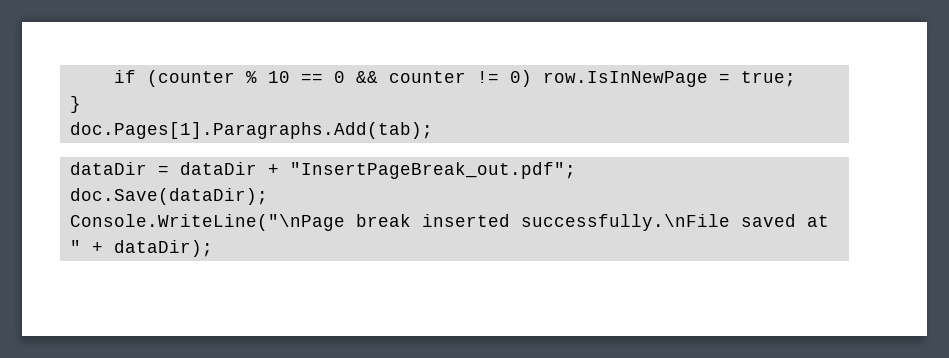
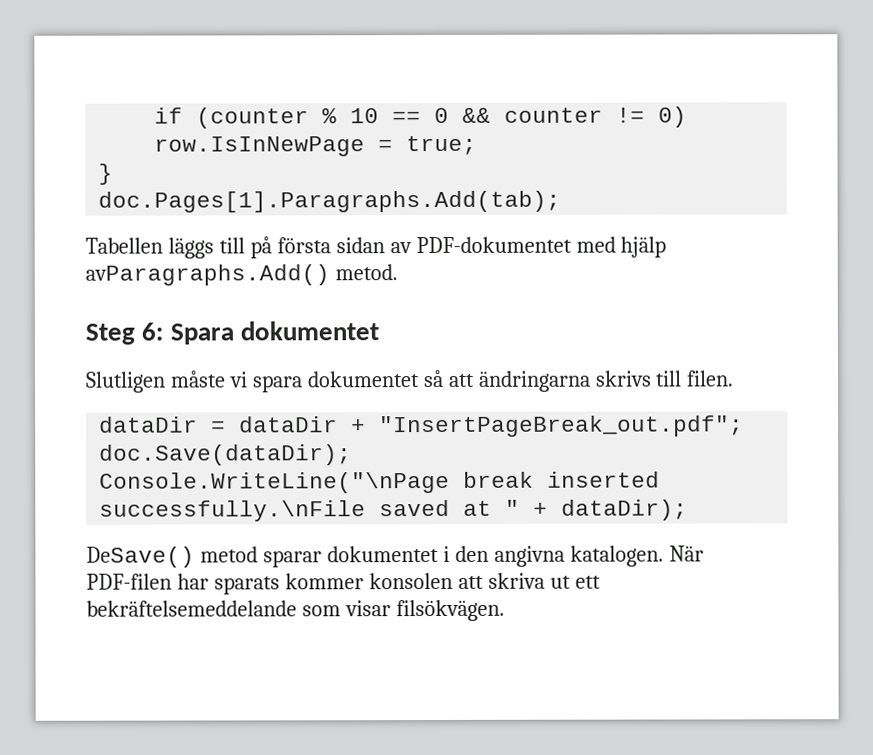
+ Tabellen läggs till på första sidan av PDF-dokumentet med hjälp avParagraphs.Add() metod.
+ Steg 6: Spara dokumentet
+ Slutligen måste vi spara dokumentet så att ändringarna skrivs till filen.
+ DeSave() metod sparar dokumentet i den angivna katalogen. När PDF-filen har sparats kommer konsolen att skriva ut ett bekräftelsemeddelande som visar filsökvägen.

